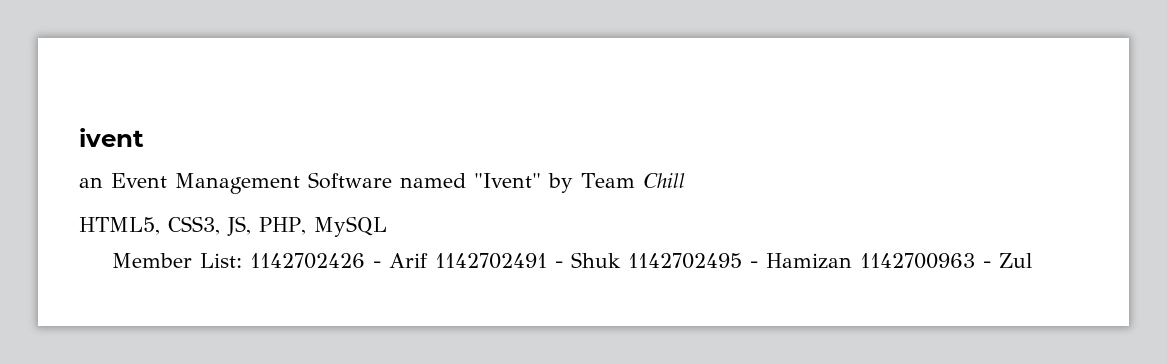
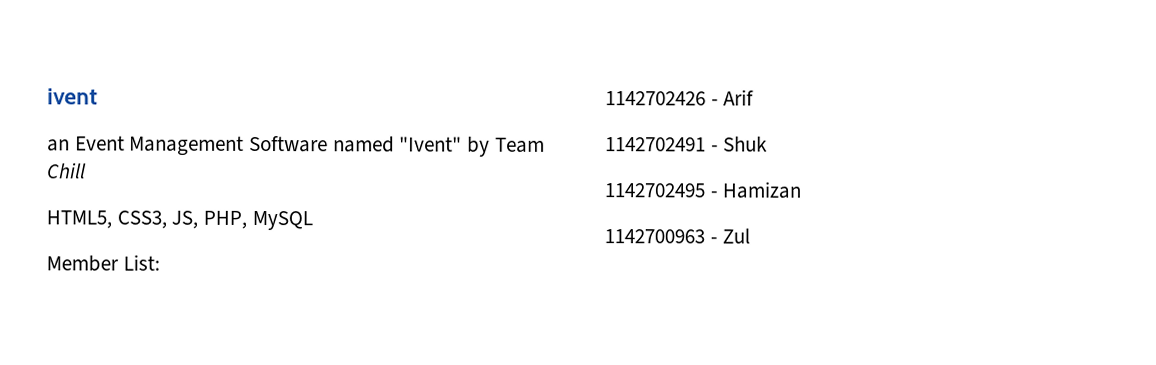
- Member List: 1142702426 - Arif 1142702491 - Shuk 1142702495 - Hamizan 1142700963 - Zul
+ Member List:
+ 1142702426 - Arif
+ 1142702491 - Shuk
+ 1142702495 - Hamizan
+ 1142700963 - Zul

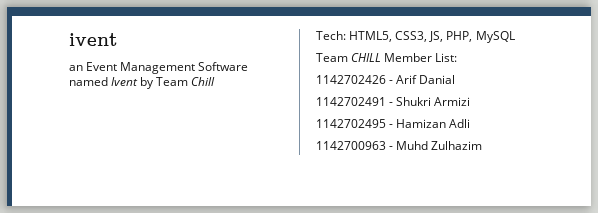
- an Event Management Software named "Ivent" by Team Chill
+ an Event Management Software named Ivent by Team Chill
- HTML5, CSS3, JS, PHP, MySQL
+ Tech: HTML5, CSS3, JS, PHP, MySQL
- Member List:
+ Team CHILL Member List:
- 1142702426 - Arif
+ 1142702426 - Arif Danial
- 1142702491 - Shuk
+ 1142702491 - Shukri Armizi
- 1142702495 - Hamizan
+ 1142702495 - Hamizan Adli
- 1142700963 - Zul
+ 1142700963 - Muhd Zulhazim

